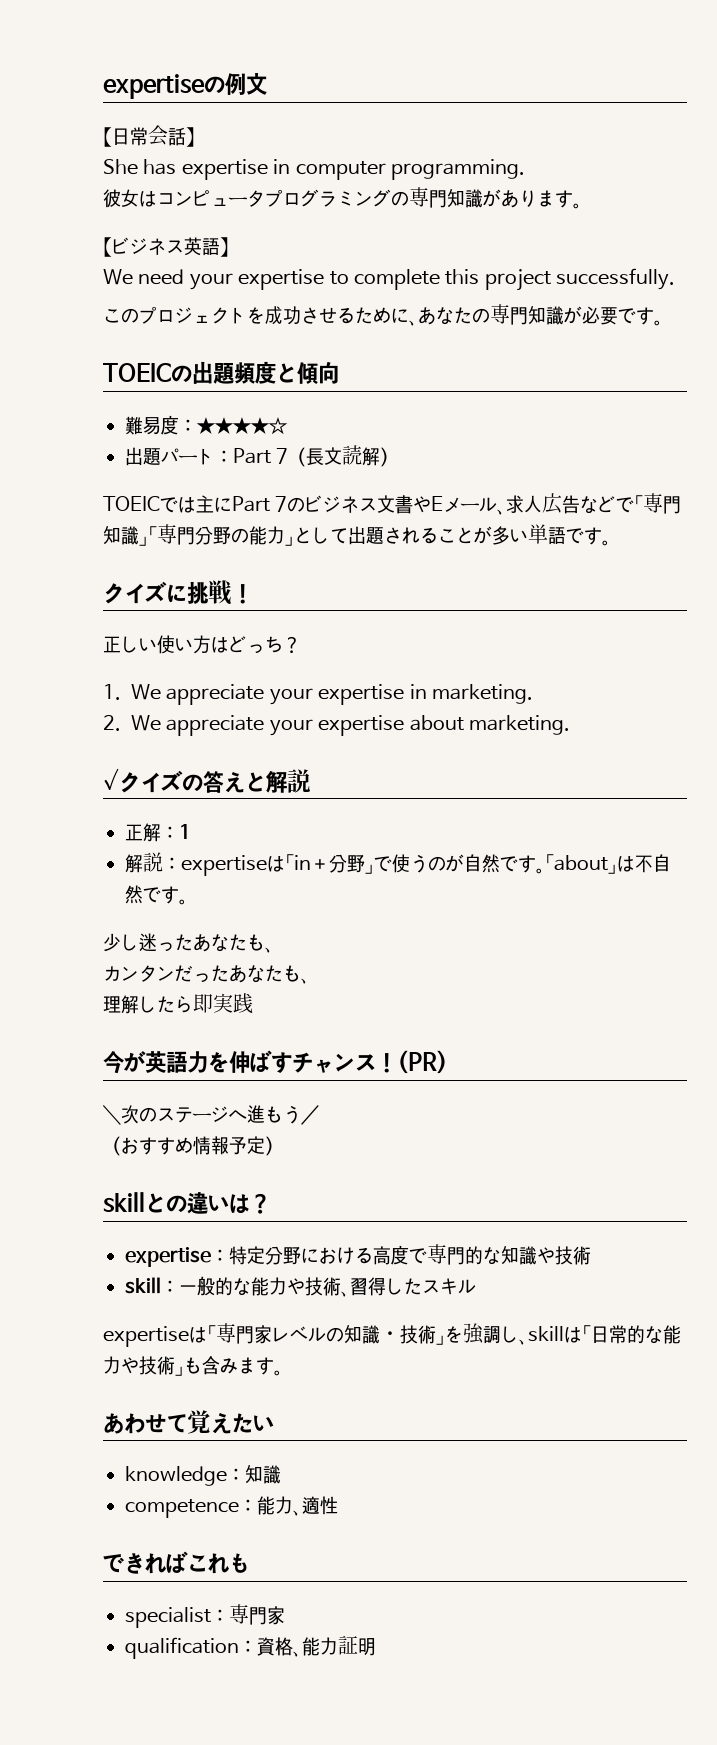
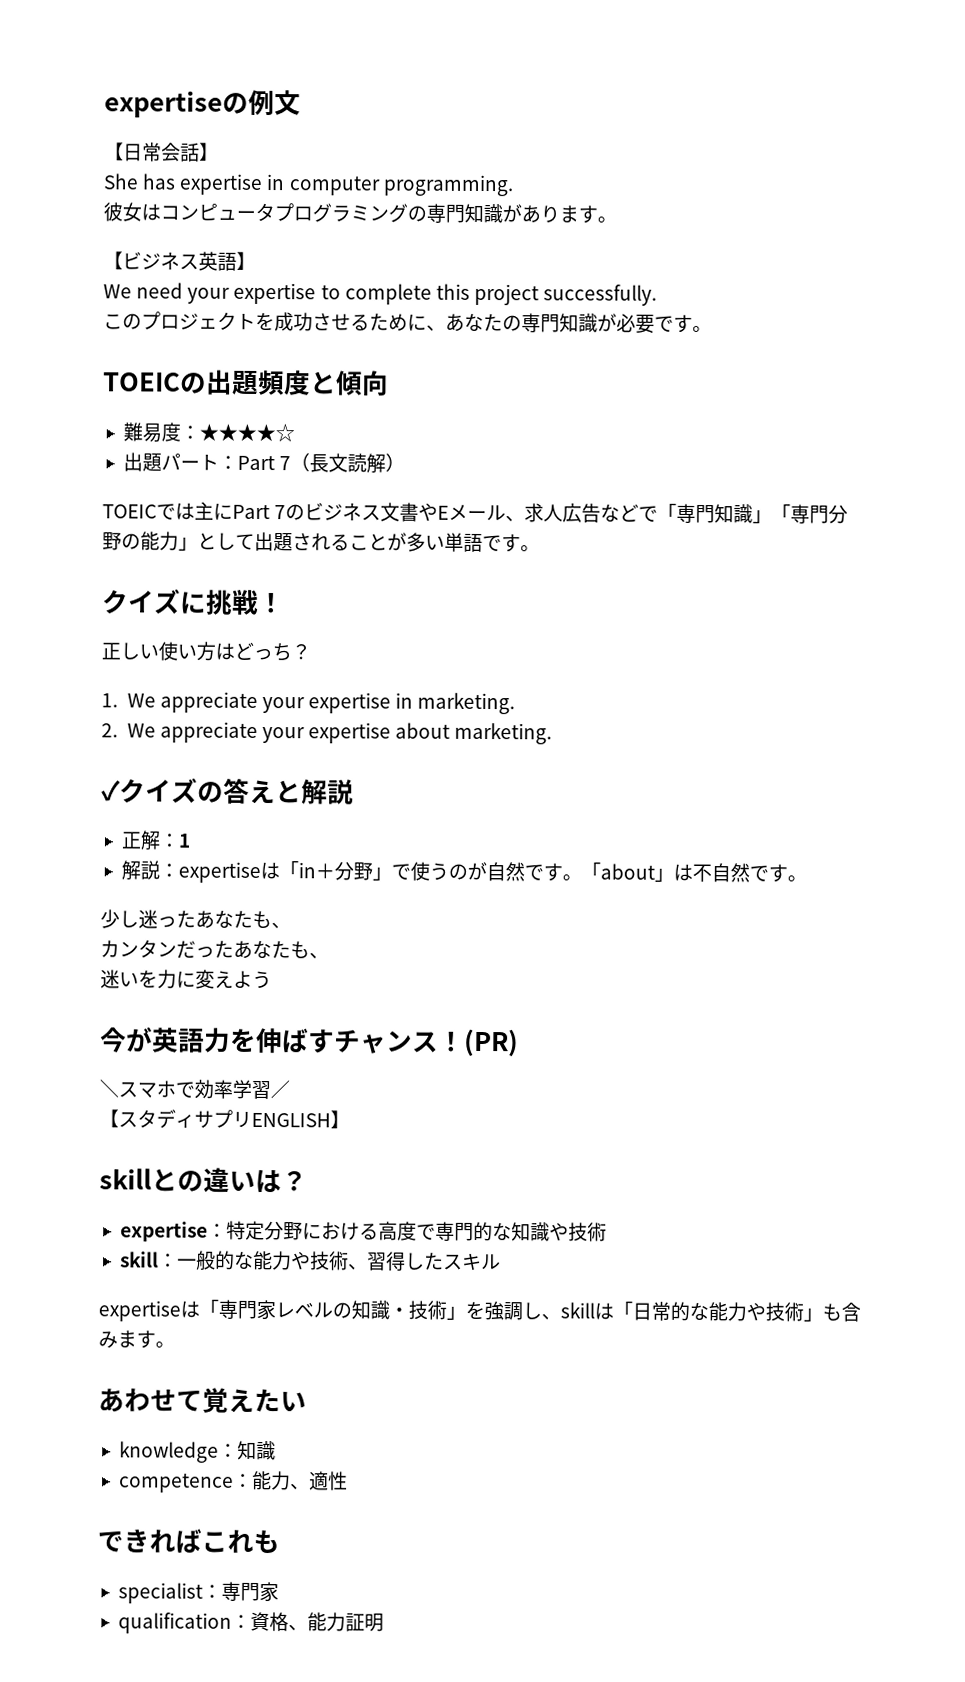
- 理解したら即実践
+ 迷いを力に変えよう
- ＼次のステージへ進もう／
- （おすすめ情報予定）
+ ＼スマホで効率学習／
+ 【スタディサプリENGLISH】

